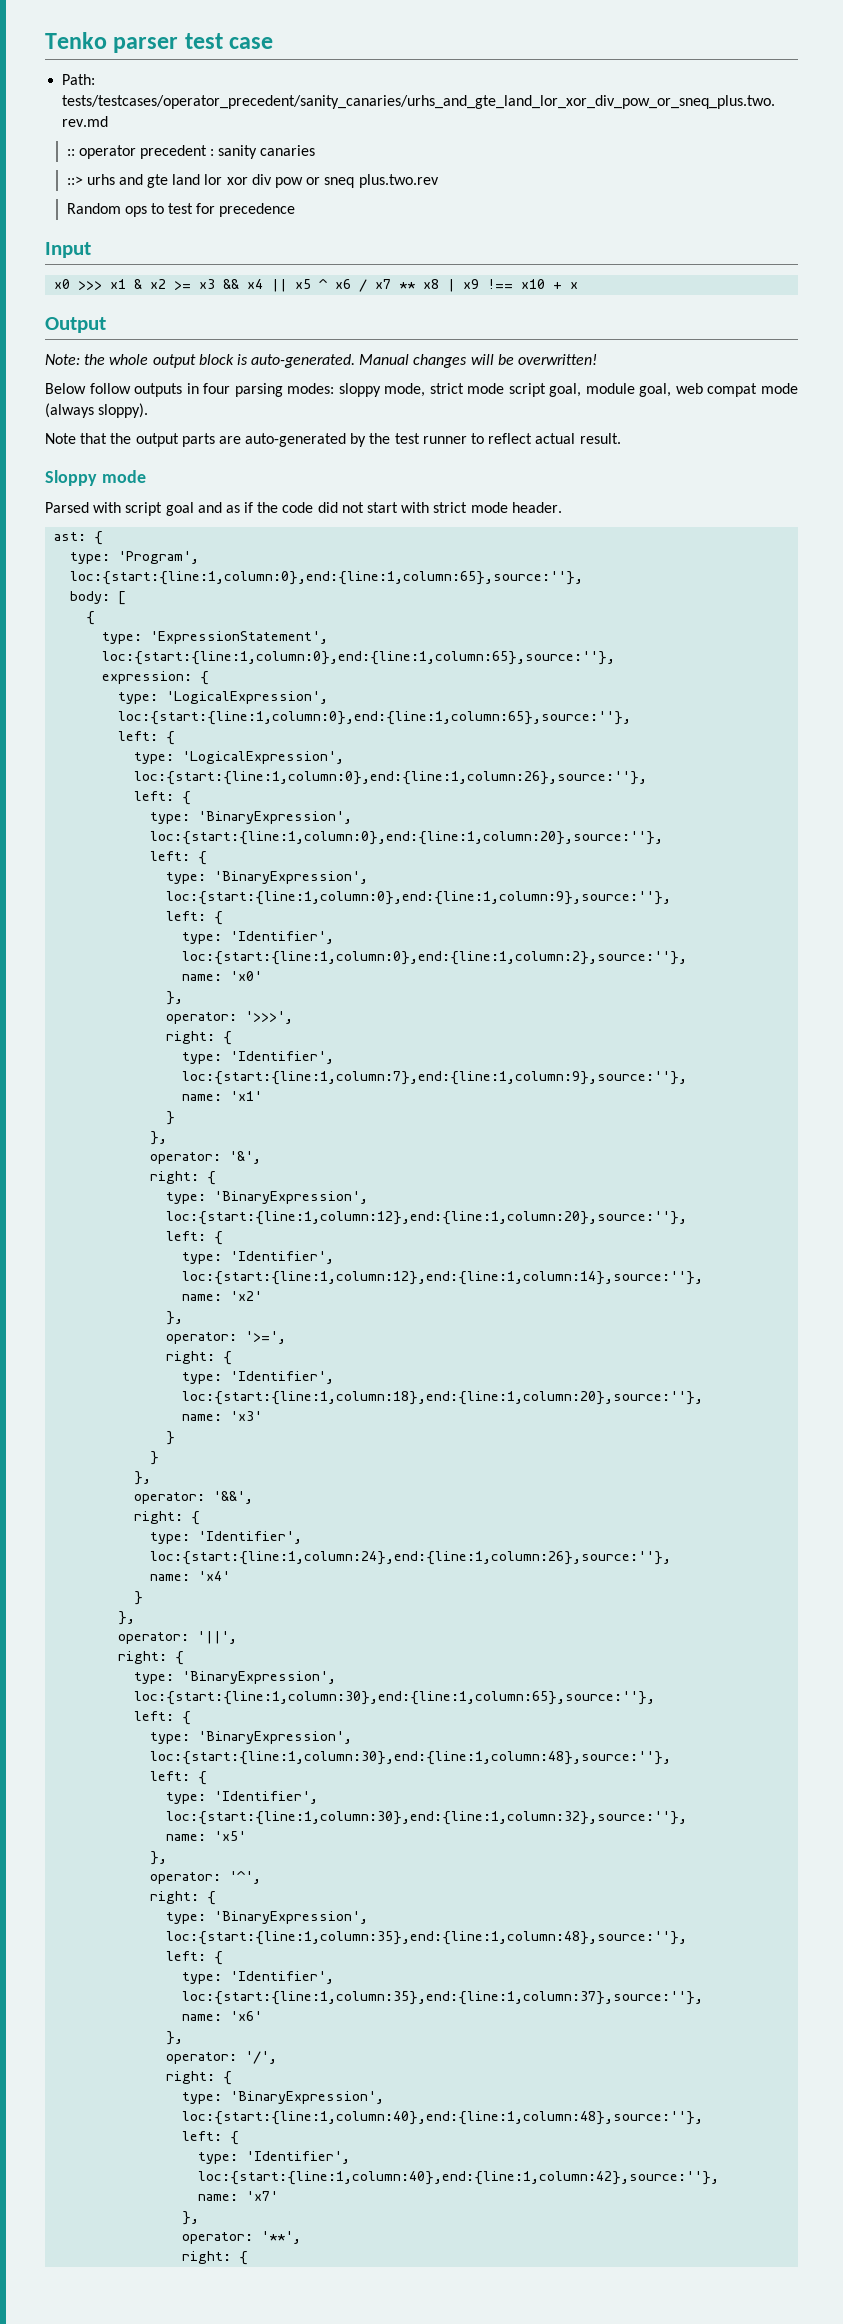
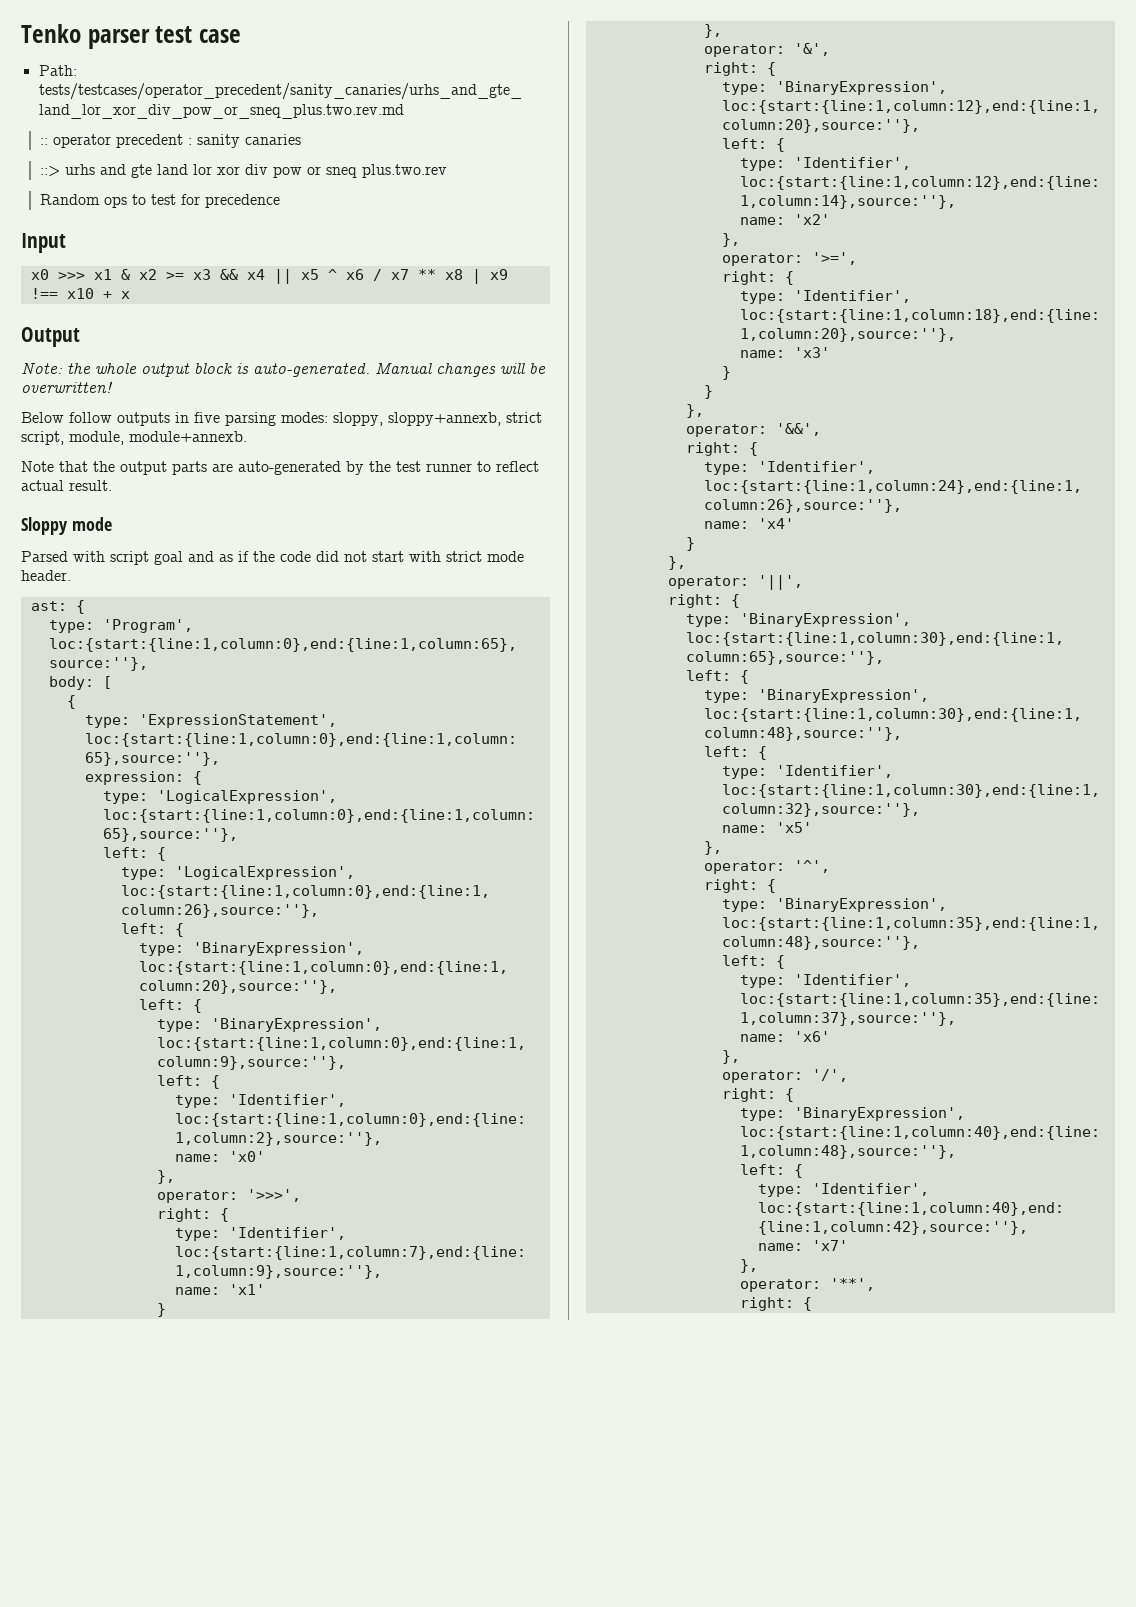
- Below follow outputs in four parsing modes: sloppy mode, strict mode script goal, module goal, web compat mode (always sloppy).
+ Below follow outputs in five parsing modes: sloppy, sloppy+annexb, strict script, module, module+annexb.

